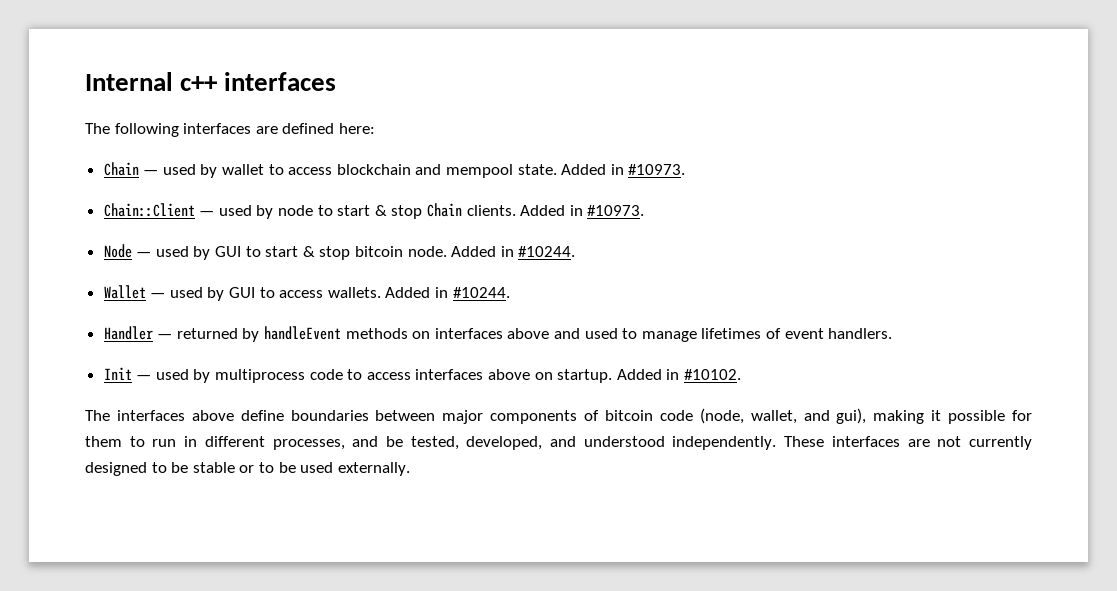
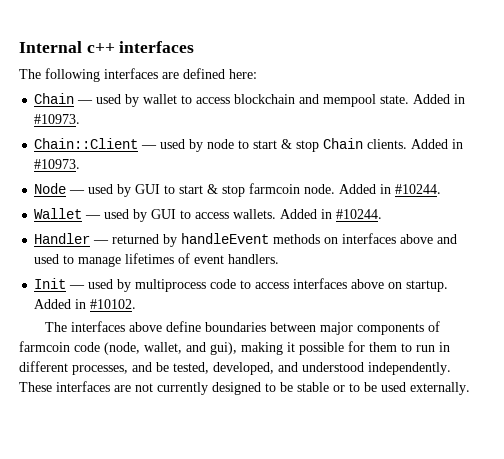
- Node — used by GUI to start & stop bitcoin node.
+ Node — used by GUI to start & stop farmcoin node.
- The interfaces above define boundaries between major components of bitcoin code (node, wallet, and gui), making it possible for them to run in different processes, and be tested, developed, and understood independently.
+ The interfaces above define boundaries between major components of farmcoin code (node, wallet, and gui), making it possible for them to run in different processes, and be tested, developed, and understood independently.

